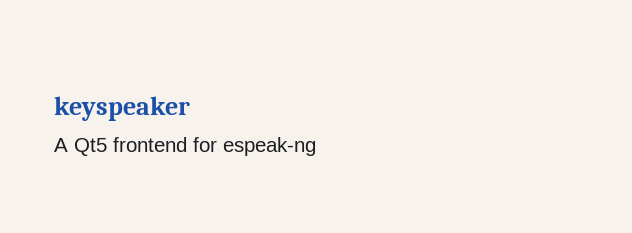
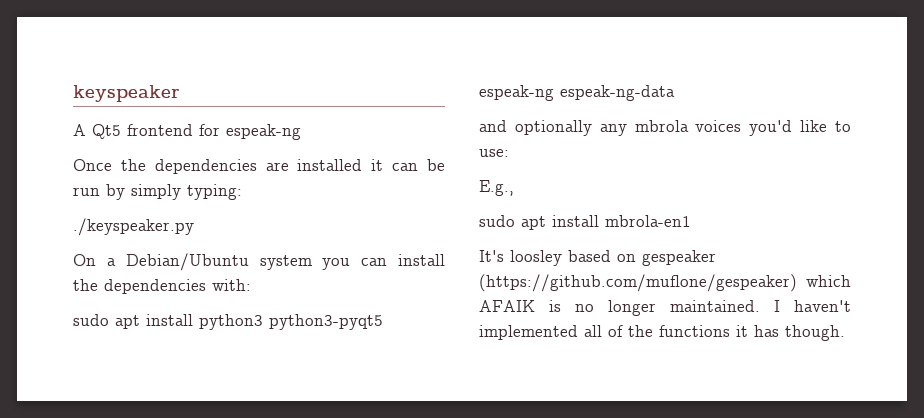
+ Once the dependencies are installed it can be run by simply typing:
+ ./keyspeaker.py
+ On a Debian/Ubuntu system you can install the dependencies with:
+ sudo apt install python3 python3-pyqt5 espeak-ng espeak-ng-data
+ and optionally any mbrola voices you'd like to use:
+ E.g.,
+ sudo apt install mbrola-en1
+ It's loosley based on gespeaker (https://github.com/muflone/gespeaker) which AFAIK is no longer maintained. I haven't implemented all of the functions it has though.

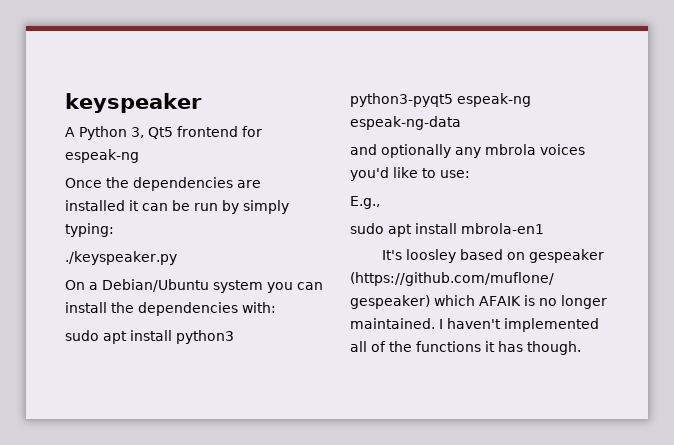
- A Qt5 frontend for espeak-ng
+ A Python 3, Qt5 frontend for espeak-ng

